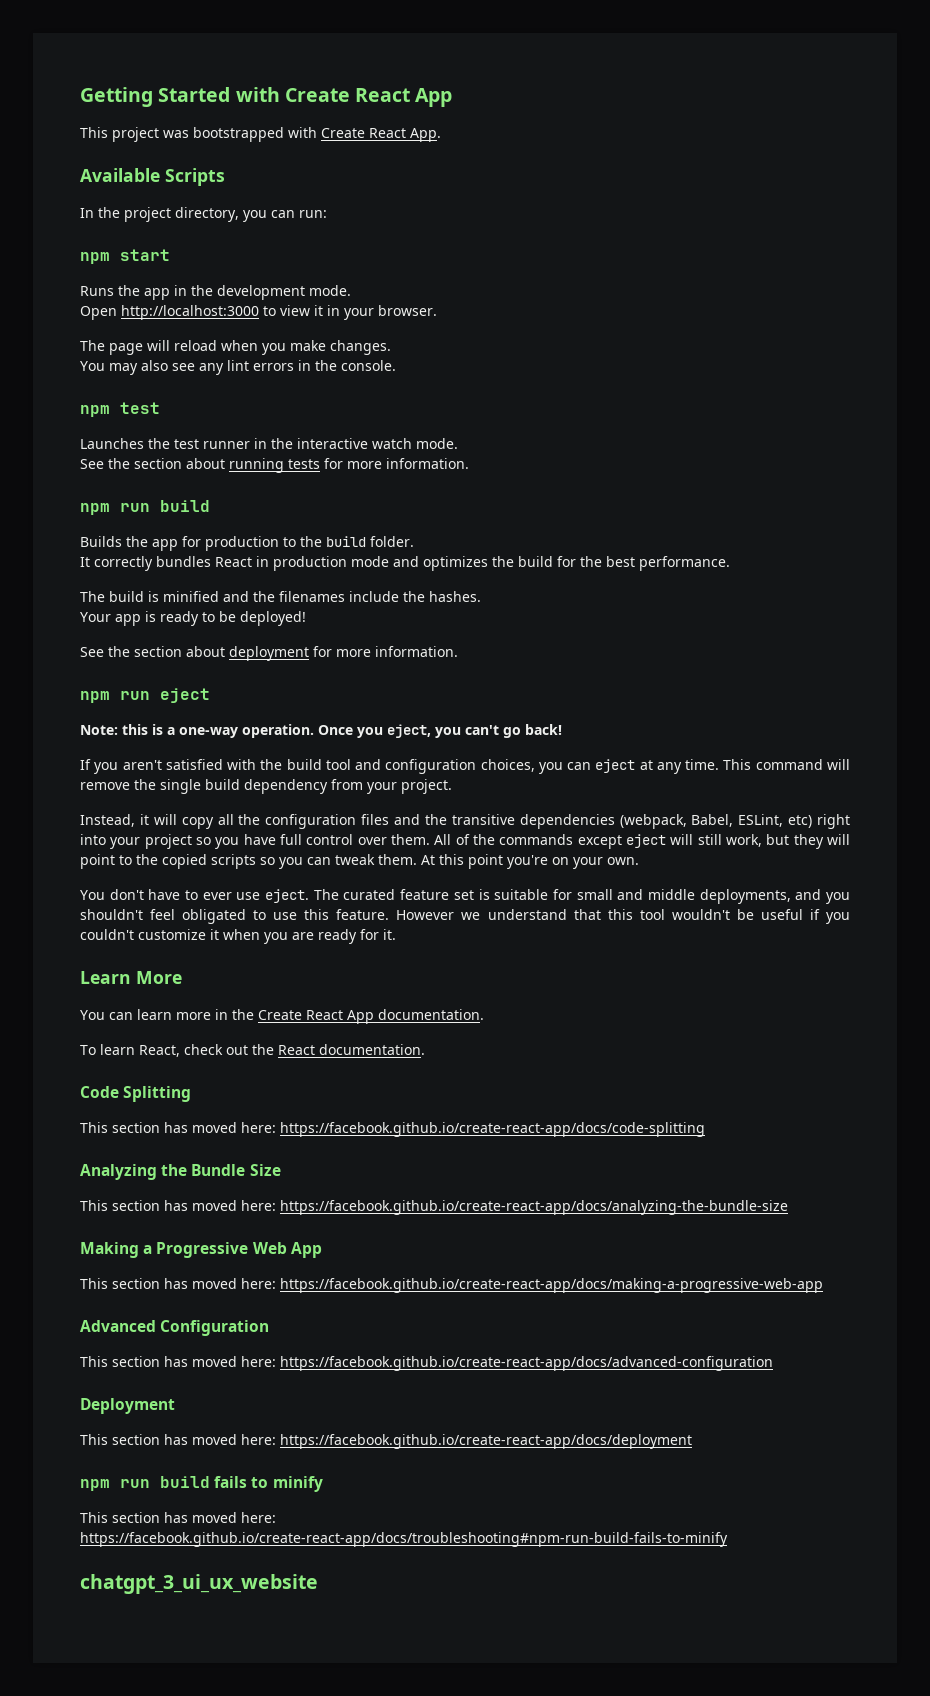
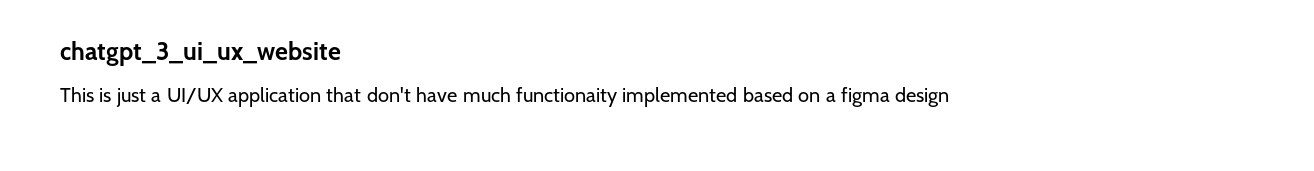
- Getting Started with Create React App
- This project was bootstrapped with Create React App.
- Available Scripts
- In the project directory, you can run:
- npm start
- Runs the app in the development mode.
- Open http://localhost:3000 to view it in your browser.
- The page will reload when you make changes.
- You may also see any lint errors in the console.
- npm test
- Launches the test runner in the interactive watch mode.
- See the section about running tests for more information.
- npm run build
- Builds the app for production to the build folder.
- It correctly bundles React in production mode and optimizes the build for the best performance.
- The build is minified and the filenames include the hashes.
- Your app is ready to be deployed!
- See the section about deployment for more information.
- npm run eject
- Note: this is a one-way operation. Once you eject, you can't go back!
- If you aren't satisfied with the build tool and configuration choices, you can eject at any time. This command will remove the single build dependency from your project.
- Instead, it will copy all the configuration files and the transitive dependencies (webpack, Babel, ESLint, etc) right into your project so you have full control over them. All of the commands except eject will still work, but they will point to the copied scripts so you can tweak them. At this point you're on your own.
- You don't have to ever use eject. The curated feature set is suitable for small and middle deployments, and you shouldn't feel obligated to use this feature. However we understand that this tool wouldn't be useful if you couldn't customize it when you are ready for it.
- Learn More
- You can learn more in the Create React App documentation.
- To learn React, check out the React documentation.
- Code Splitting
- This section has moved here: https://facebook.github.io/create-react-app/docs/code-splitting
- Analyzing the Bundle Size
- This section has moved here: https://facebook.github.io/create-react-app/docs/analyzing-the-bundle-size
- Making a Progressive Web App
- This section has moved here: https://facebook.github.io/create-react-app/docs/making-a-progressive-web-app
- Advanced Configuration
- This section has moved here: https://facebook.github.io/create-react-app/docs/advanced-configuration
- Deployment
- This section has moved here: https://facebook.github.io/create-react-app/docs/deployment
- npm run build fails to minify
- This section has moved here: https://facebook.github.io/create-react-app/docs/troubleshooting#npm-run-build-fails-to-minify
  chatgpt_3_ui_ux_website
+ This is just a UI/UX application that don't have much functionaity implemented based on a figma design

